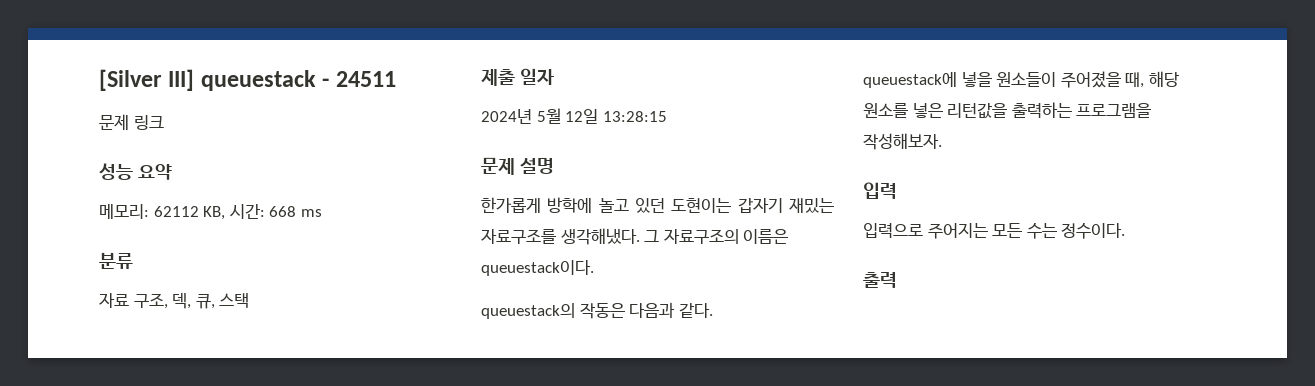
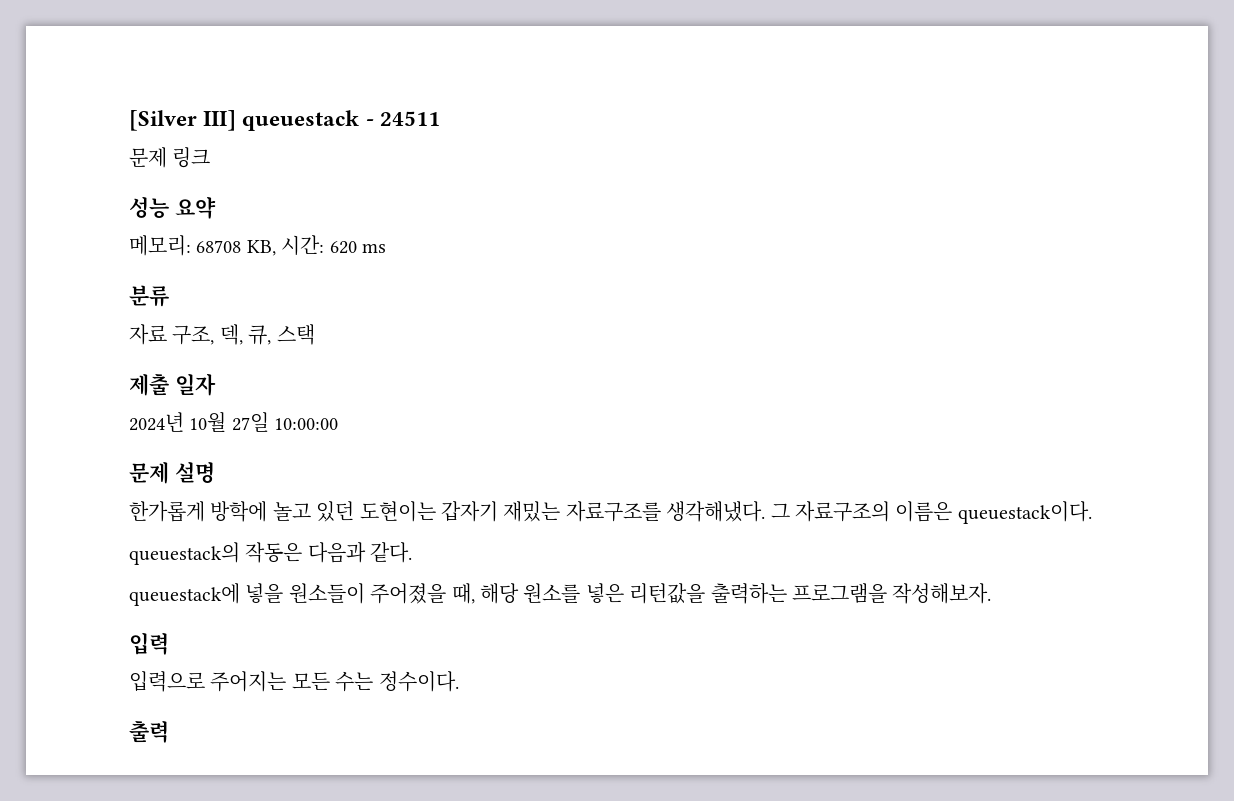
- 메모리: 62112 KB, 시간: 668 ms
+ 메모리: 68708 KB, 시간: 620 ms
- 2024년 5월 12일 13:28:15
+ 2024년 10월 27일 10:00:00

